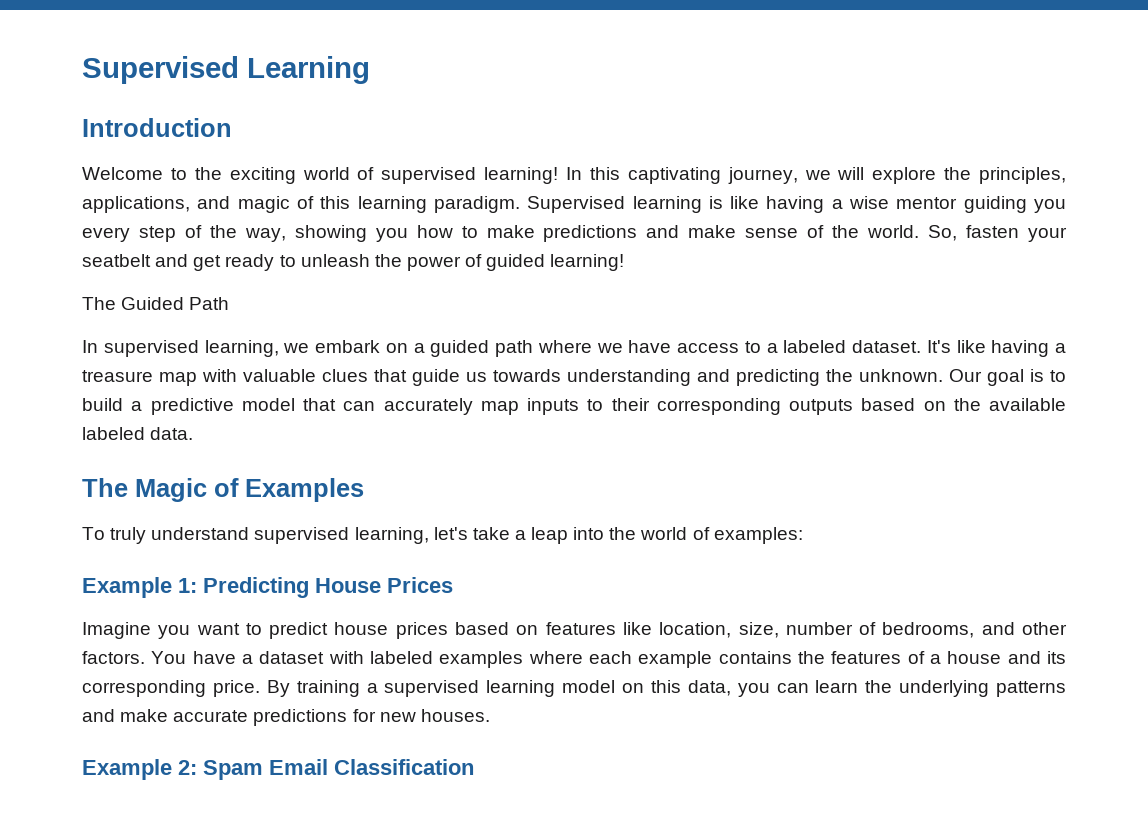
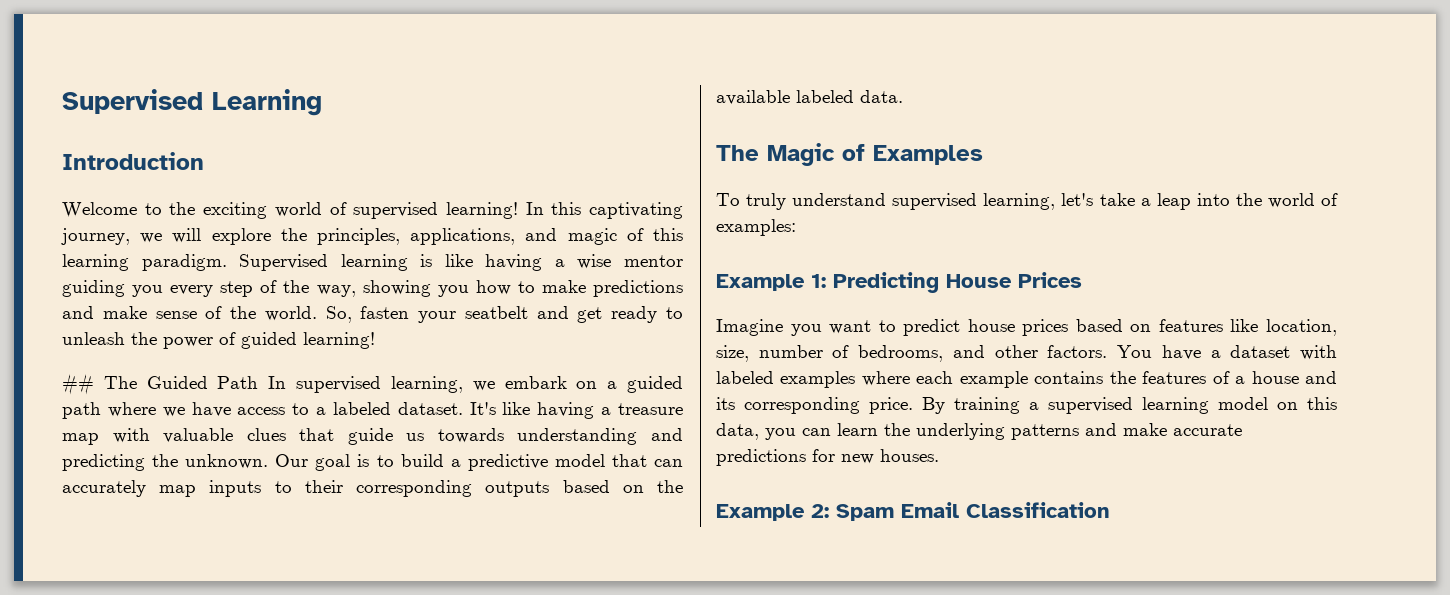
- The Guided Path
- In supervised learning, we embark on a guided path where we have access to a labeled dataset.
+ ## The Guided Path In supervised learning, we embark on a guided path where we have access to a labeled dataset.

